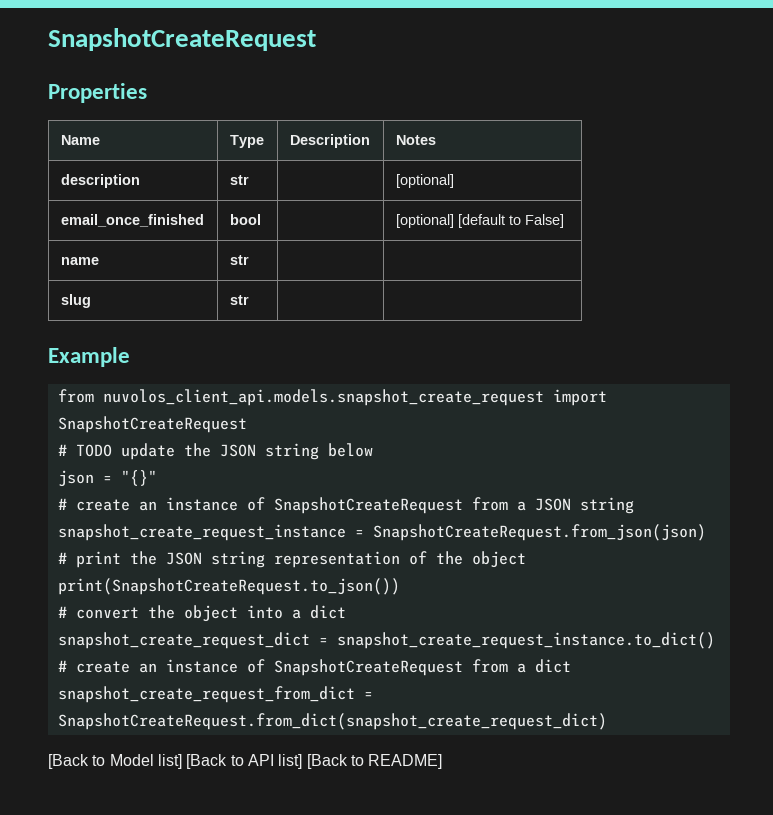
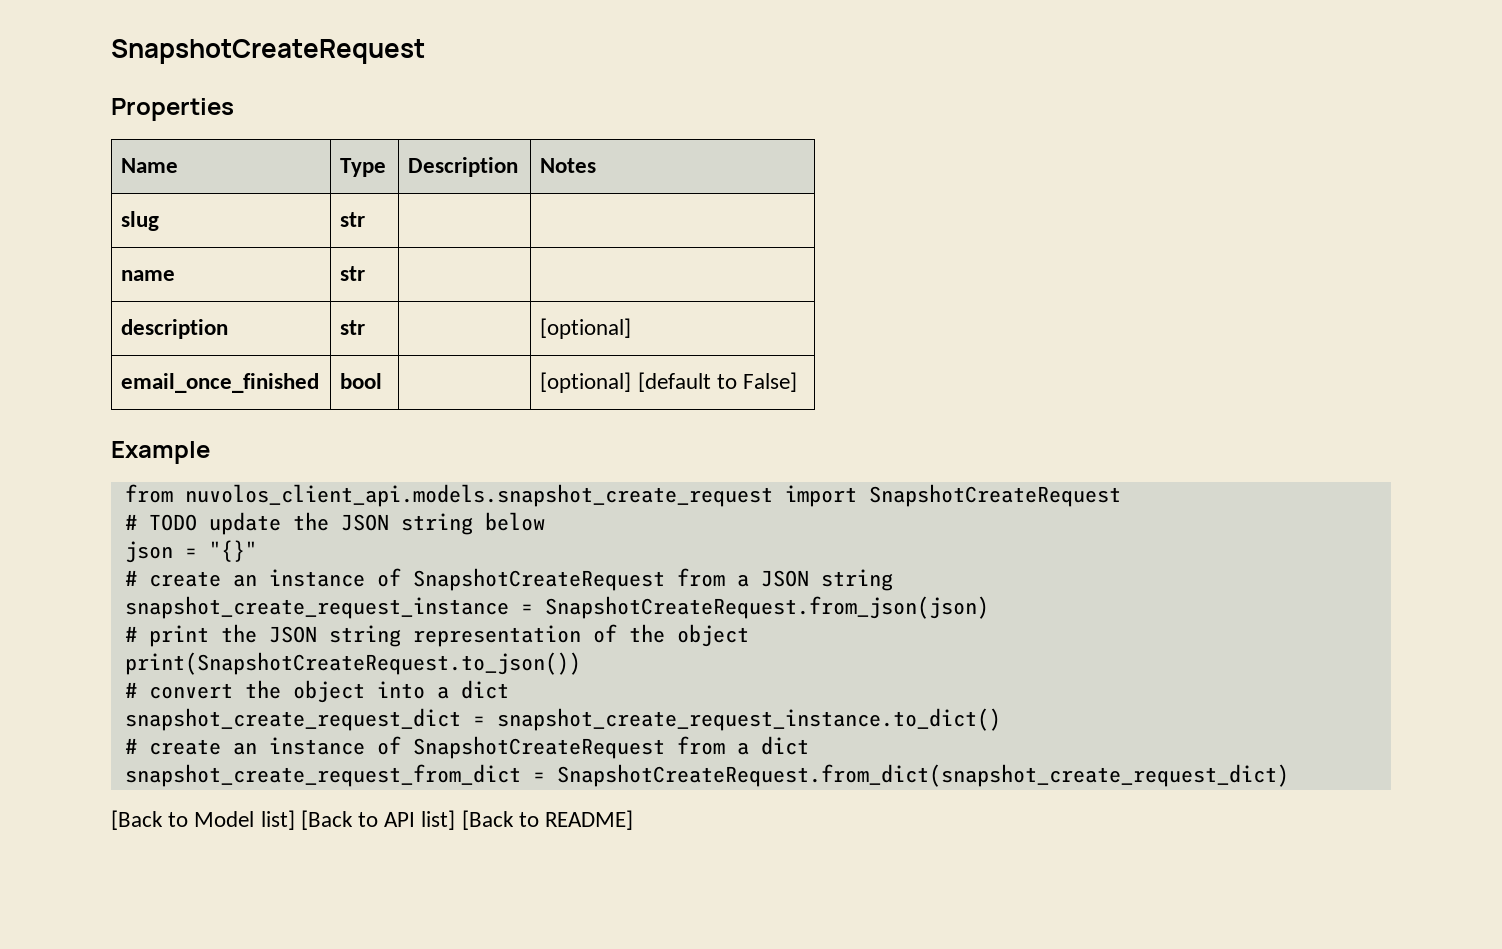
+ slug | str | |
+ name | str | |
- name | str | |
- slug | str | |

